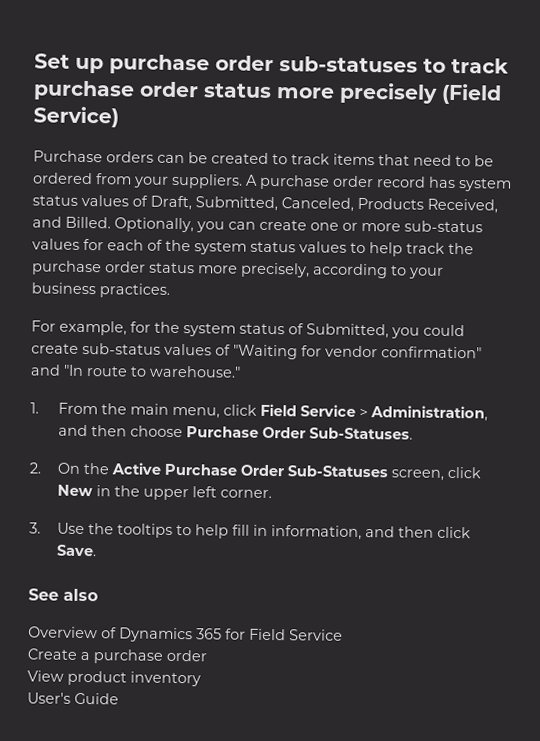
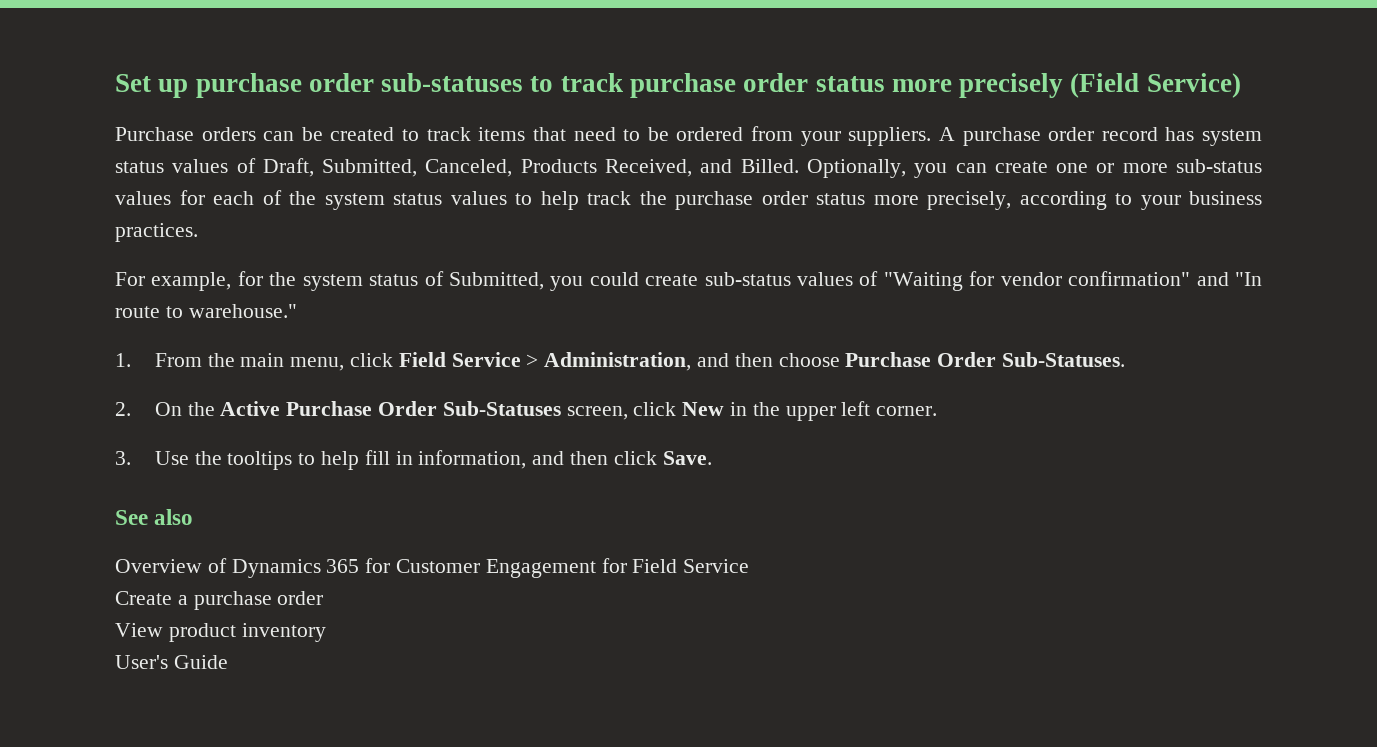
- Overview of Dynamics 365 for Field Service
+ Overview of Dynamics 365 for Customer Engagement for Field Service

